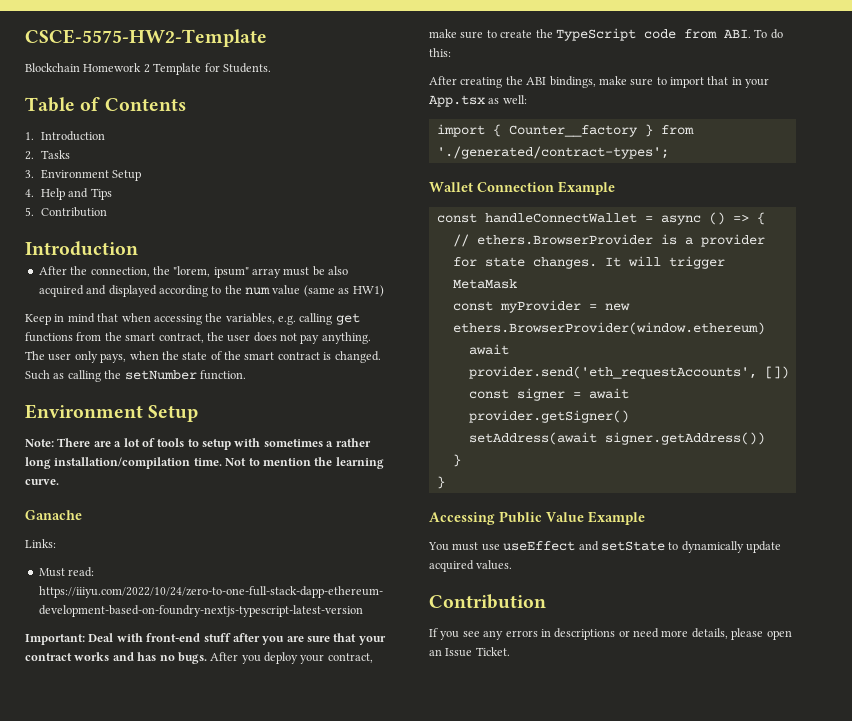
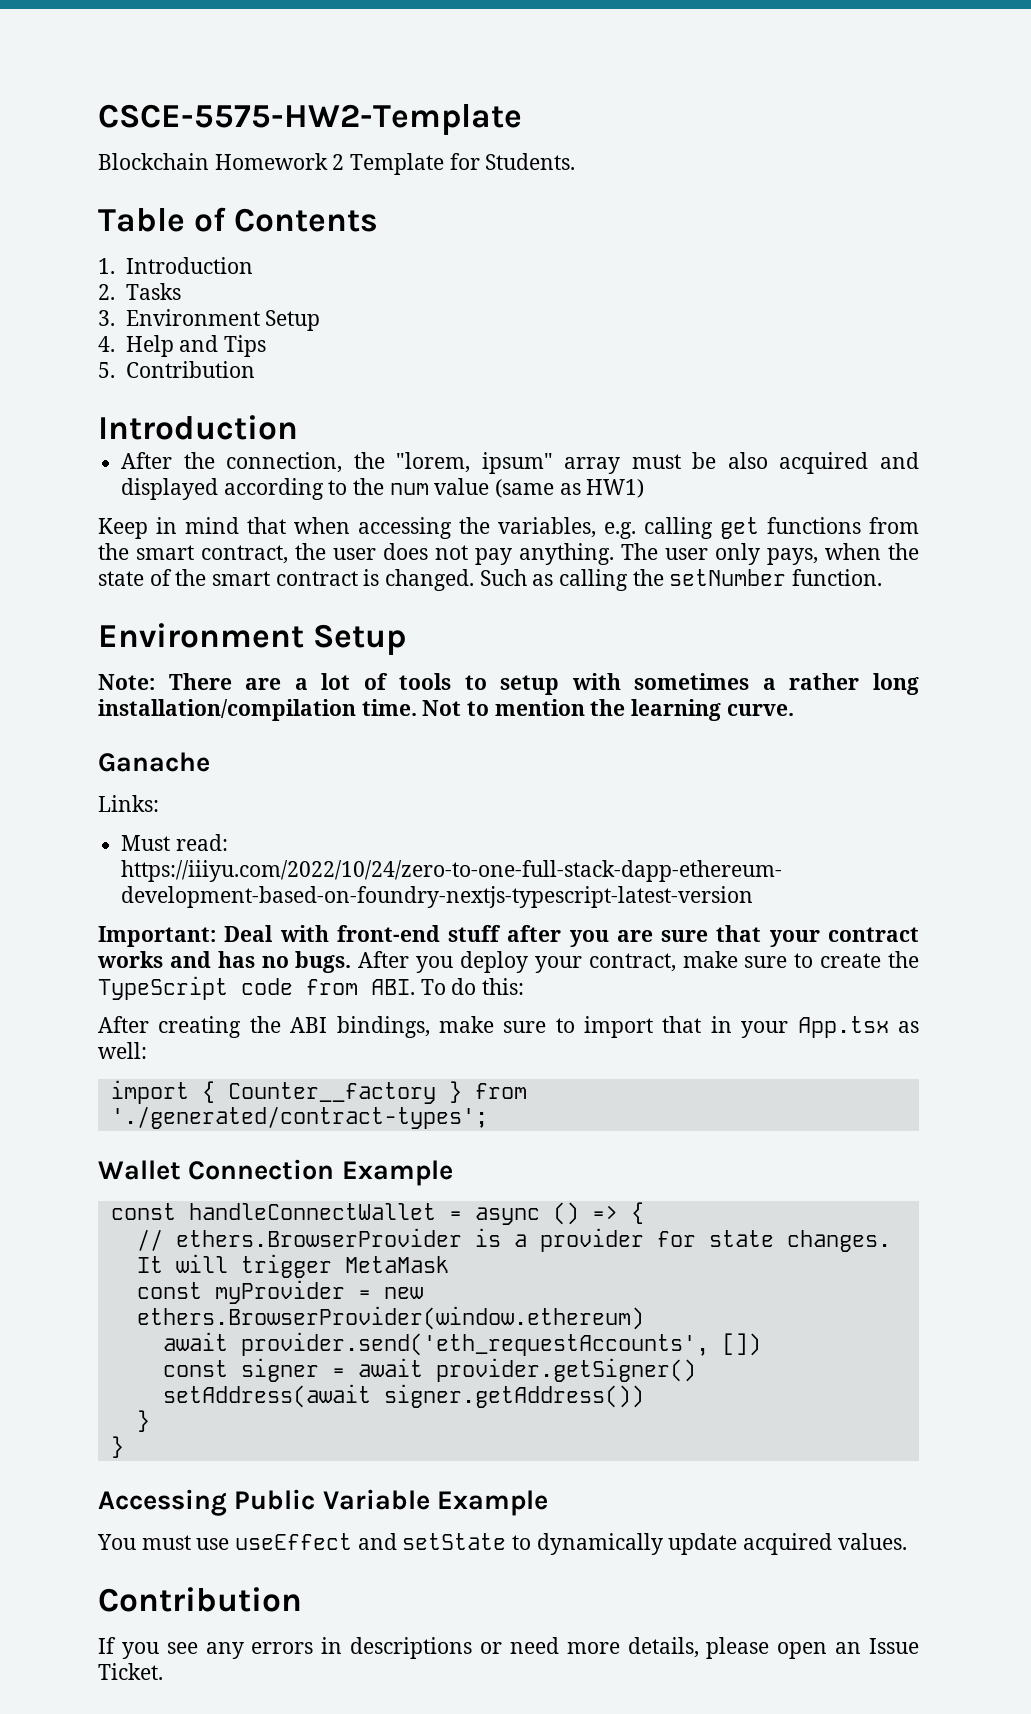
- Accessing Public Value Example
+ Accessing Public Variable Example

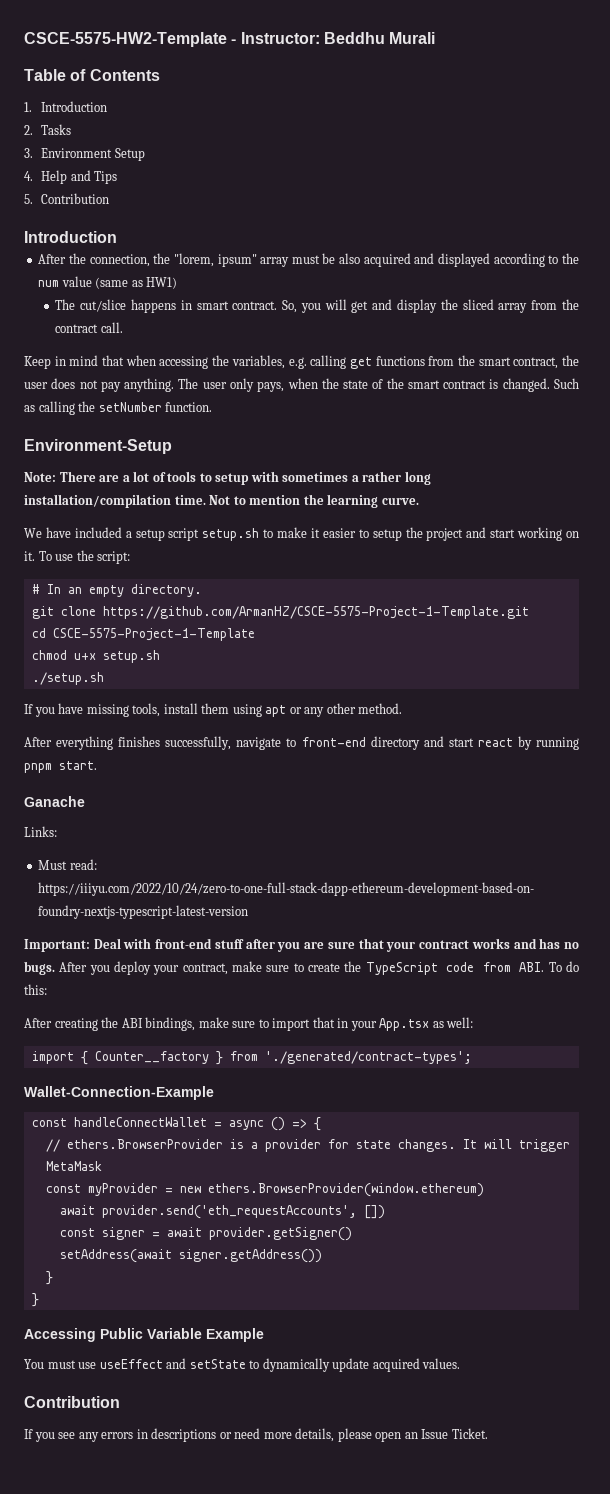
- CSCE-5575-HW2-Template
- Blockchain Homework 2 Template for Students.
+ CSCE-5575-HW2-Template - Instructor: Beddhu Murali
+ The cut/slice happens in smart contract. So, you will get and display the sliced array from the contract call.
  Such as calling the setNumber function.
- Environment Setup
+ Environment-Setup
+ We have included a setup script setup.sh to make it easier to setup the project and start working on it. To use the script:
+ # In an empty directory.
+ git clone https://github.com/ArmanHZ/CSCE-5575-Project-1-Template.git
+ cd CSCE-5575-Project-1-Template
+ chmod u+x setup.sh
+ ./setup.sh
+ If you have missing tools, install them using apt or any other method.
+ After everything finishes successfully, navigate to front-end directory and start react by running pnpm start.
- Wallet Connection Example
+ Wallet-Connection-Example

